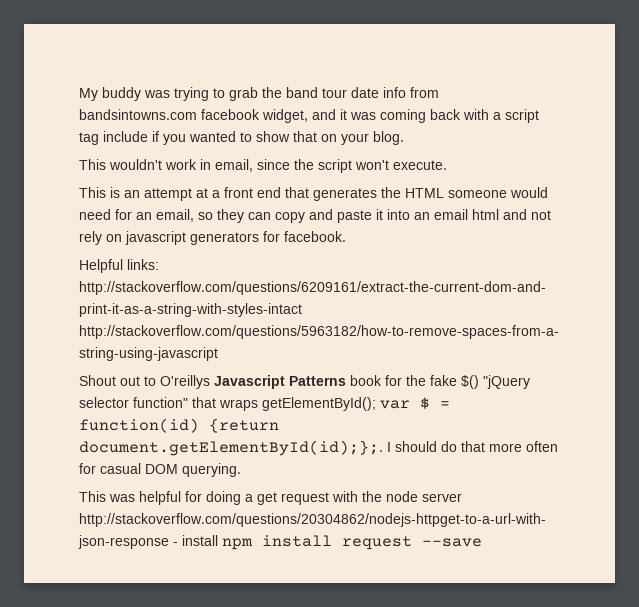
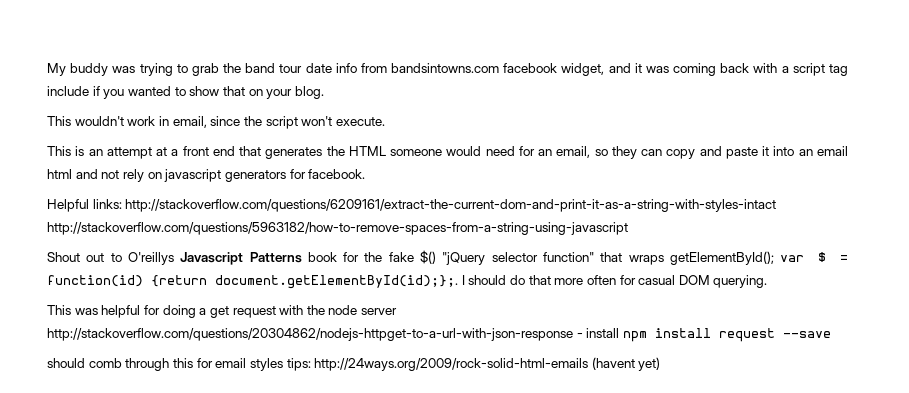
+ should comb through this for email styles tips: http://24ways.org/2009/rock-solid-html-emails (havent yet)

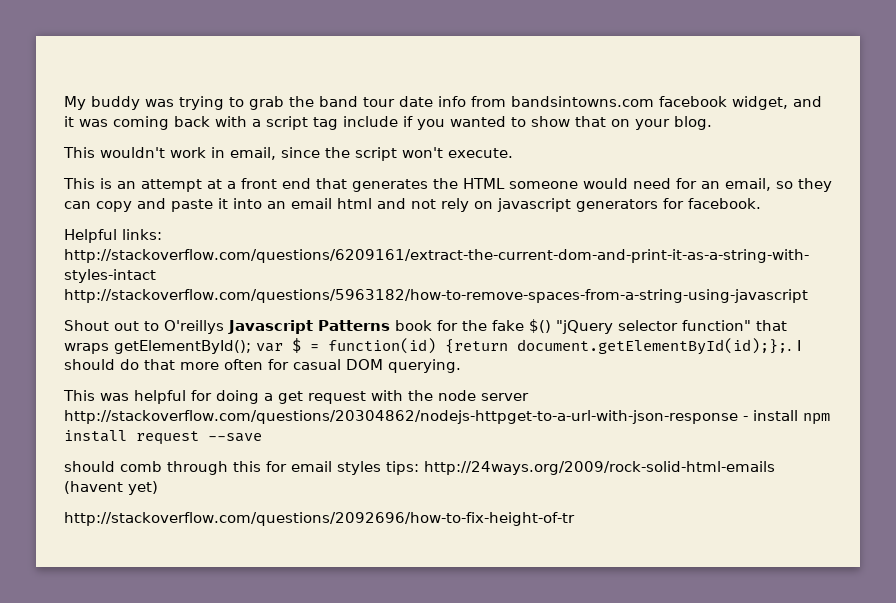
+ http://stackoverflow.com/questions/2092696/how-to-fix-height-of-tr

